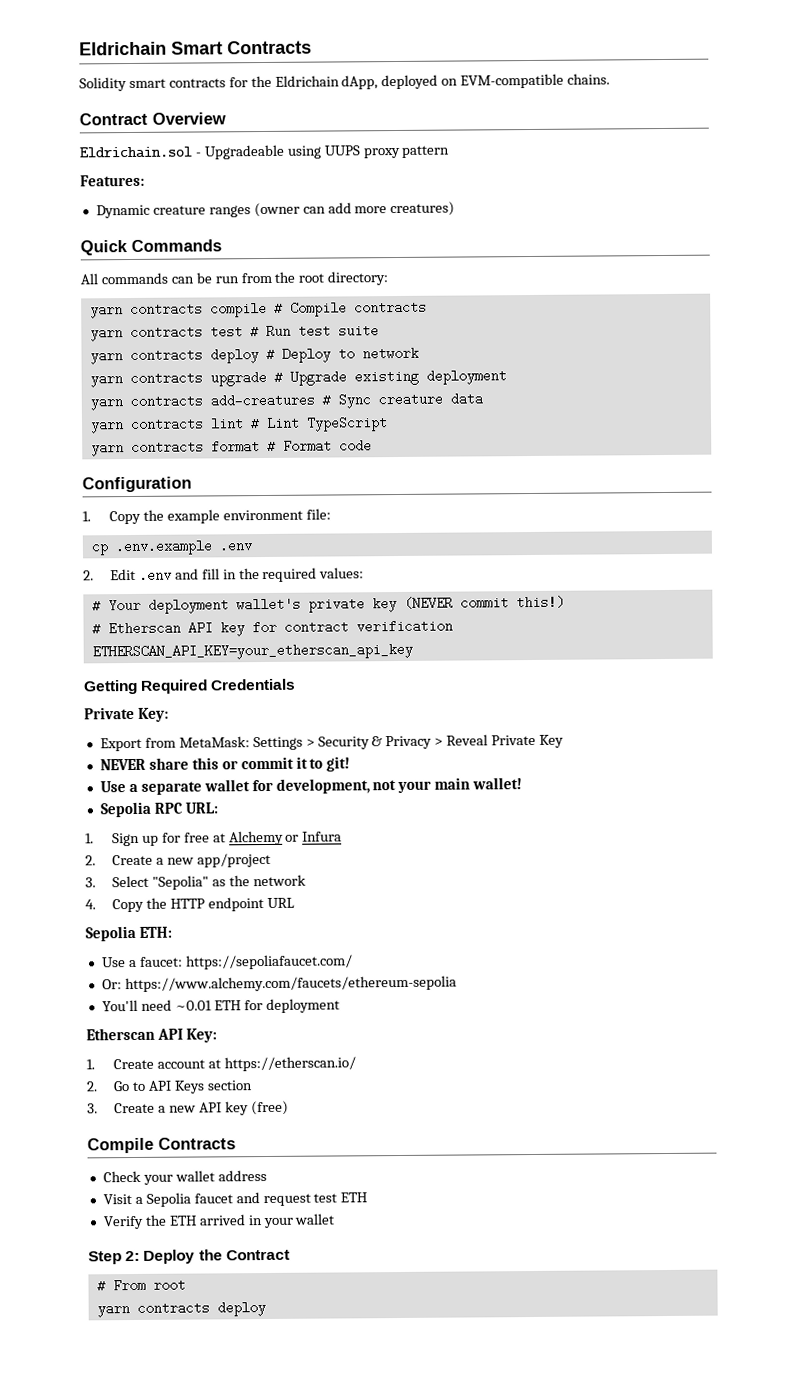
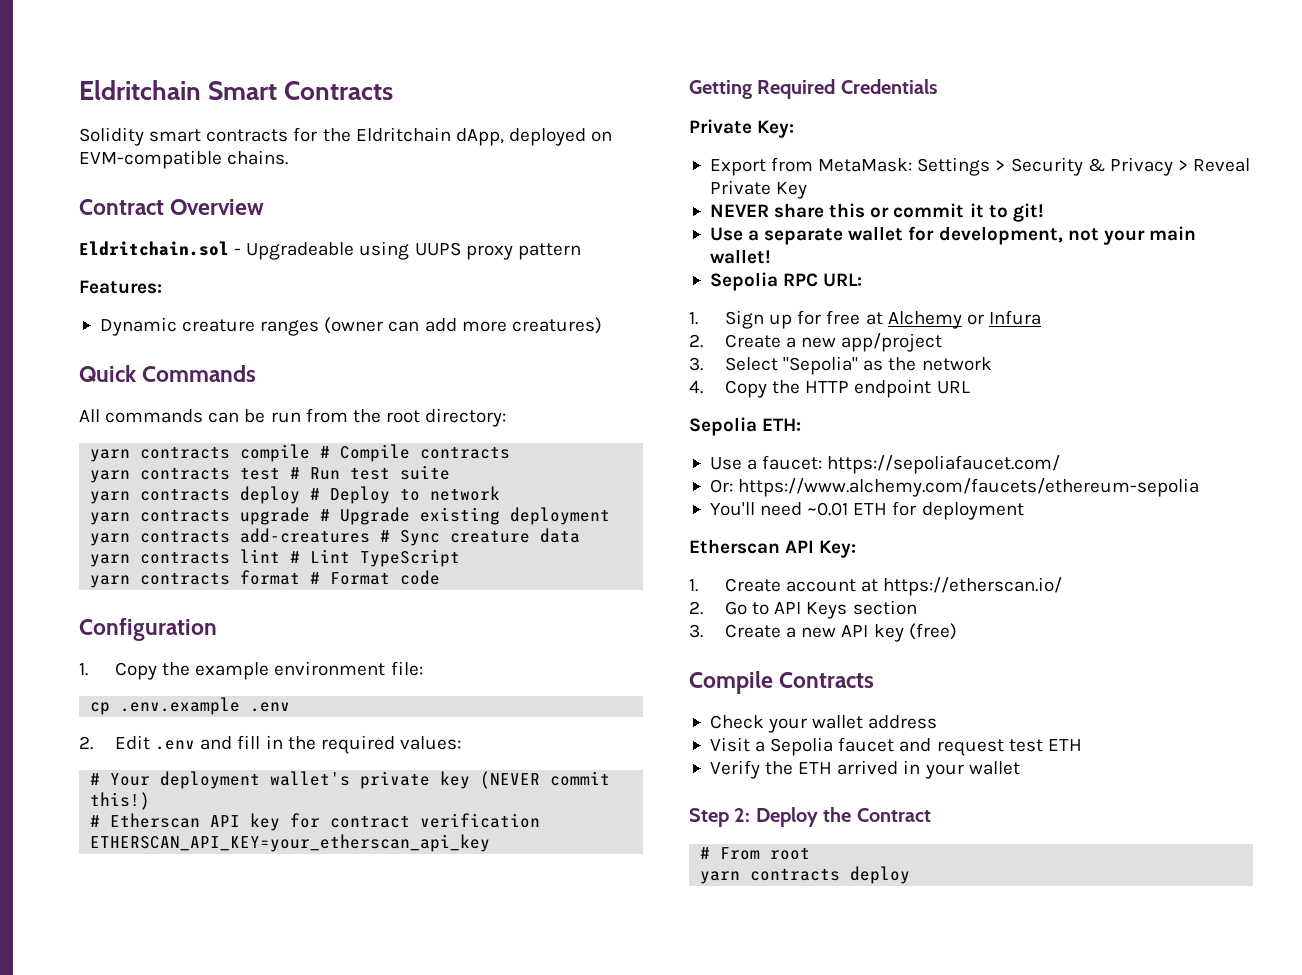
- Eldrichain Smart Contracts
+ Eldritchain Smart Contracts
- Solidity smart contracts for the Eldrichain dApp, deployed on EVM-compatible chains.
+ Solidity smart contracts for the Eldritchain dApp, deployed on EVM-compatible chains.
- Eldrichain.sol - Upgradeable using UUPS proxy pattern
+ Eldritchain.sol - Upgradeable using UUPS proxy pattern

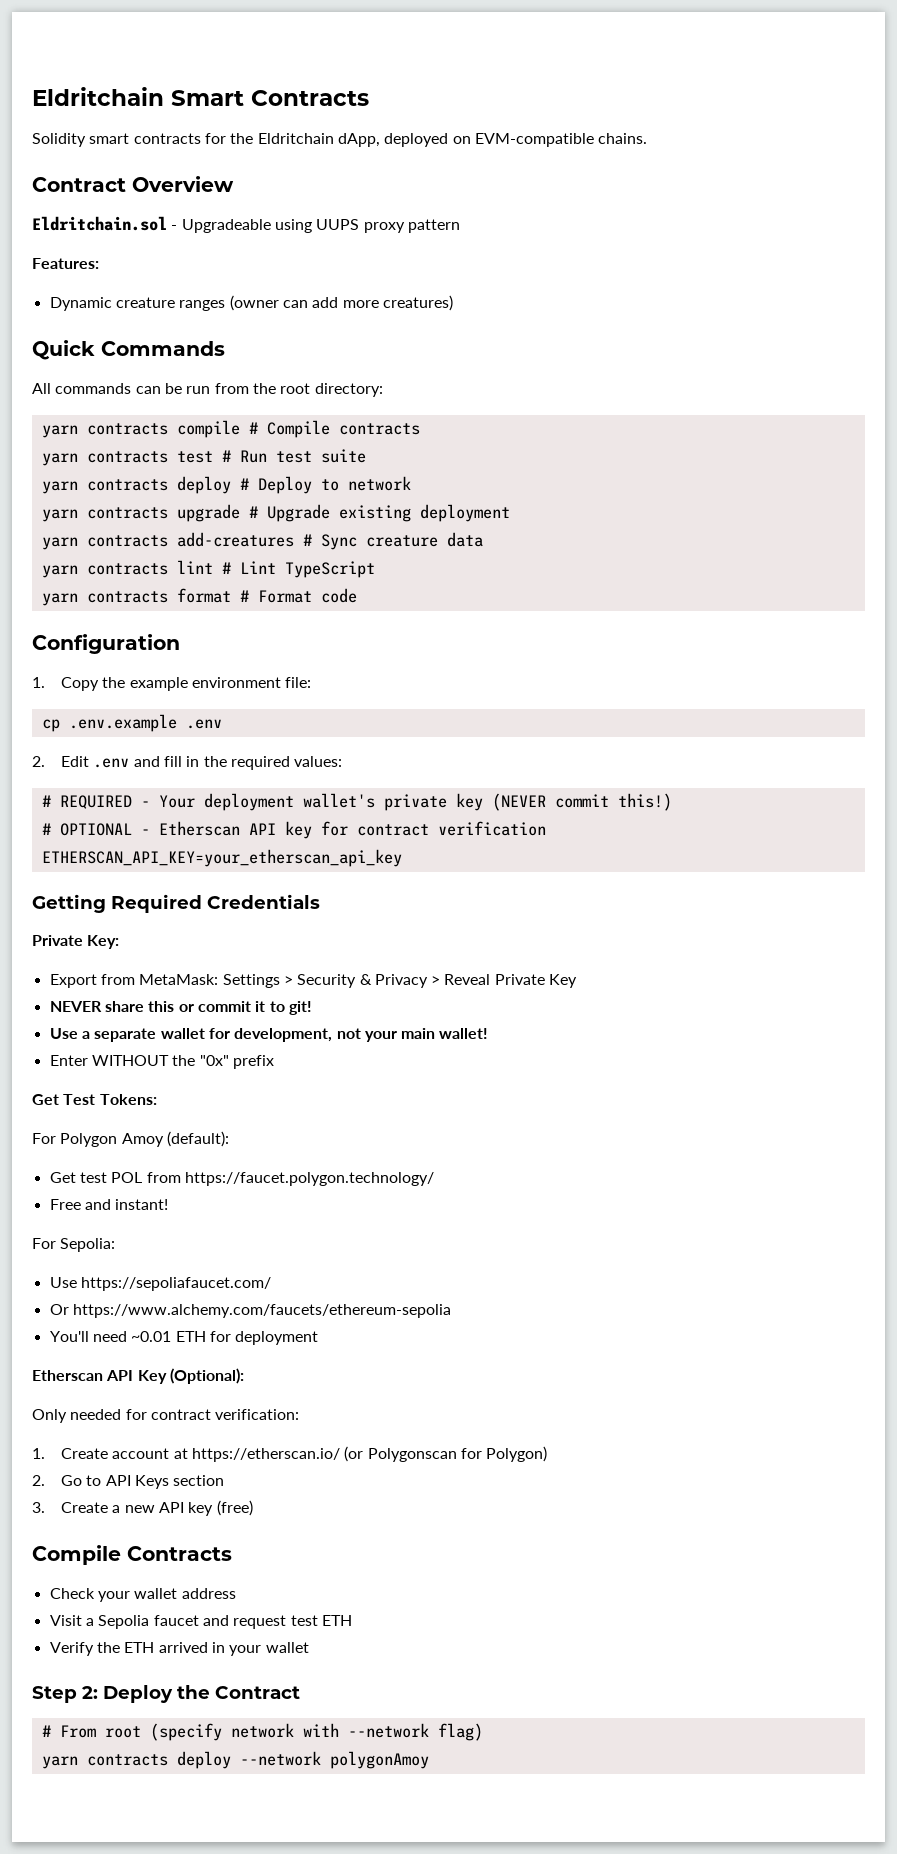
- # Your deployment wallet's private key (NEVER commit this!)
+ # REQUIRED - Your deployment wallet's private key (NEVER commit this!)
- # Etherscan API key for contract verification
+ # OPTIONAL - Etherscan API key for contract verification
- Sepolia RPC URL:
- 1. Sign up for free at Alchemy or Infura
- 2. Create a new app/project
- 3. Select "Sepolia" as the network
- 4. Copy the HTTP endpoint URL
- Sepolia ETH:
- Use a faucet: https://sepoliafaucet.com/
+ Enter WITHOUT the "0x" prefix
+ Get Test Tokens:
+ For Polygon Amoy (default):
+ Get test POL from https://faucet.polygon.technology/
+ Free and instant!
+ For Sepolia:
+ Use https://sepoliafaucet.com/
- Or: https://www.alchemy.com/faucets/ethereum-sepolia
+ Or https://www.alchemy.com/faucets/ethereum-sepolia
- Etherscan API Key:
+ Etherscan API Key (Optional):
+ Only needed for contract verification:
- 1. Create account at https://etherscan.io/
+ 1. Create account at https://etherscan.io/ (or Polygonscan for Polygon)
- # From root
- yarn contracts deploy
+ # From root (specify network with --network flag)
+ yarn contracts deploy --network polygonAmoy

